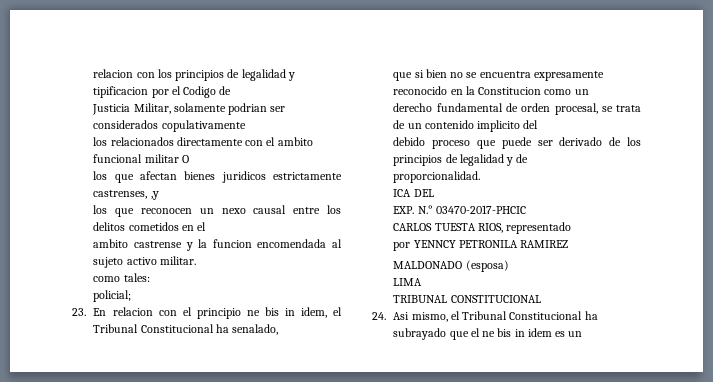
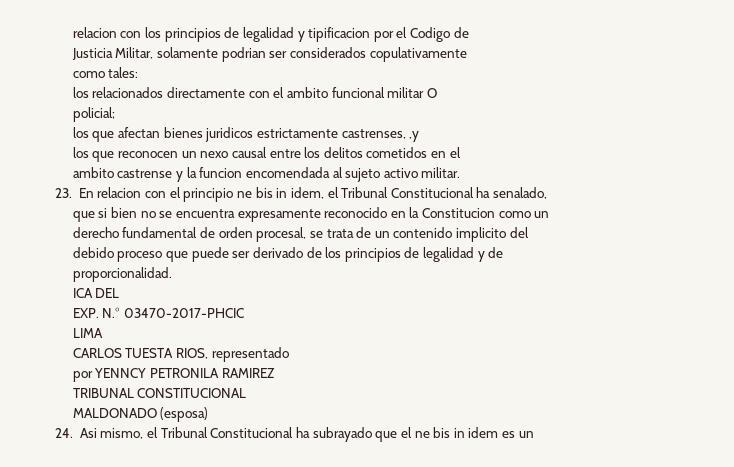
+ como tales:
+ policial;
- como tales:
- policial;
+ LIMA
+ TRIBUNAL CONSTITUCIONAL
- LIMA
- TRIBUNAL CONSTITUCIONAL

